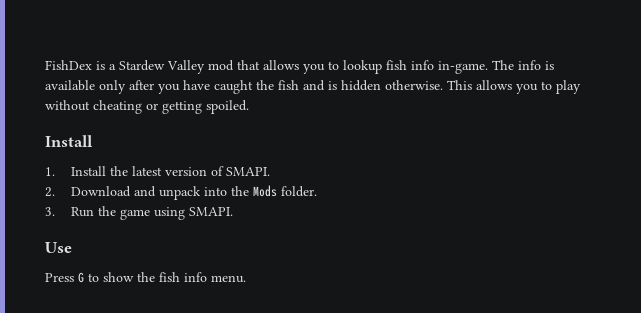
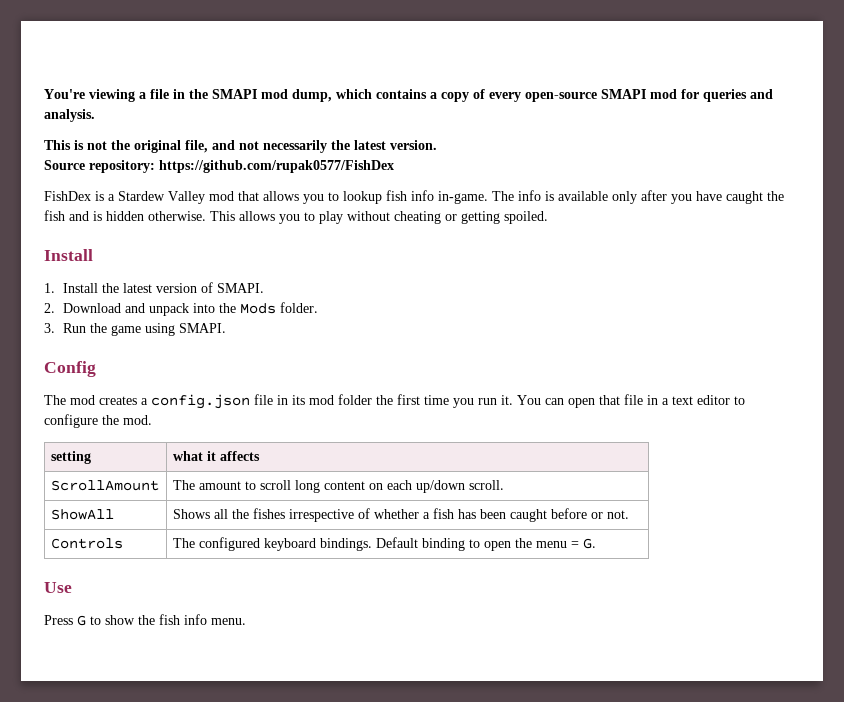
+ You're viewing a file in the SMAPI mod dump, which contains a copy of every open-source SMAPI mod for queries and analysis.
+ This is not the original file, and not necessarily the latest version.
+ Source repository: https://github.com/rupak0577/FishDex
+ Config
+ The mod creates a config.json file in its mod folder the first time you run it. You can open that file in a text editor to configure the mod.
+ setting | what it affects
+ ScrollAmount | The amount to scroll long content on each up/down scroll.
+ ShowAll | Shows all the fishes irrespective of whether a fish has been caught before or not.
+ Controls | The configured keyboard bindings. Default binding to open the menu = G.

